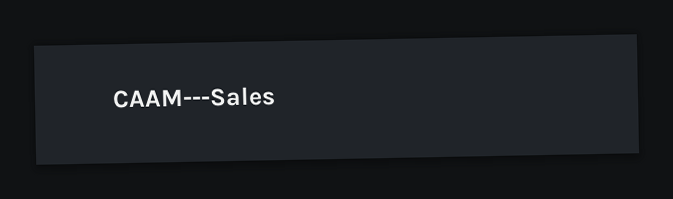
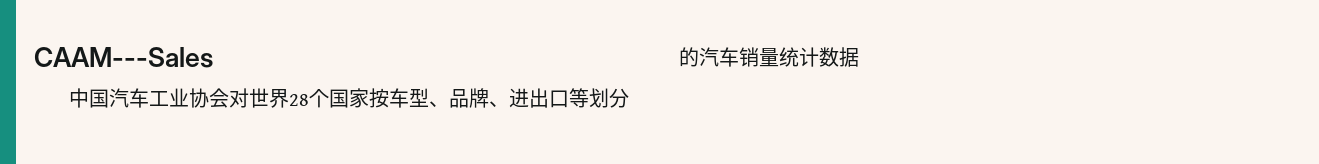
+ 中国汽车工业协会对世界28个国家按车型、品牌、进出口等划分的汽车销量统计数据

